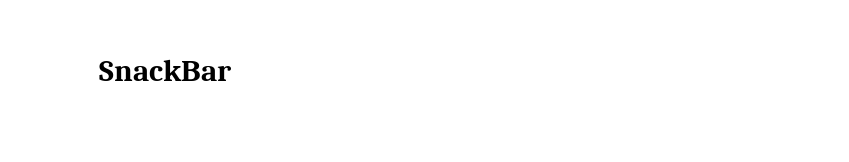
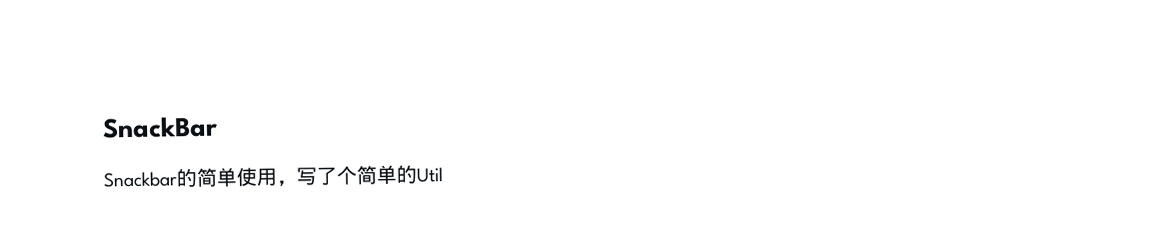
+ Snackbar的简单使用，写了个简单的Util

